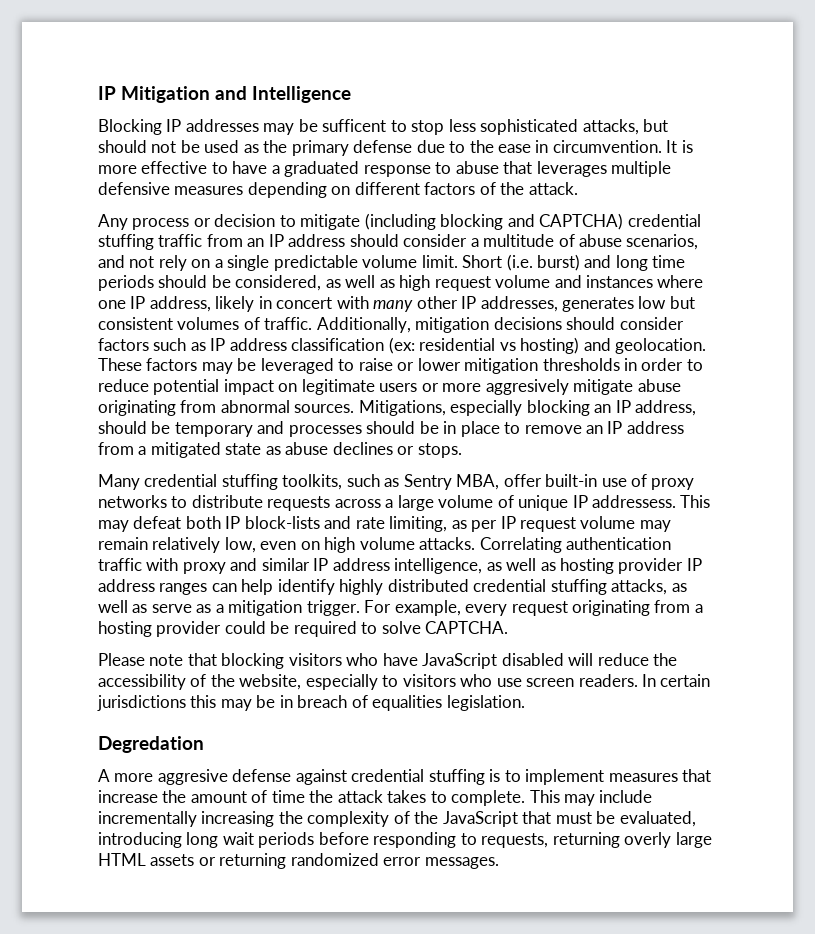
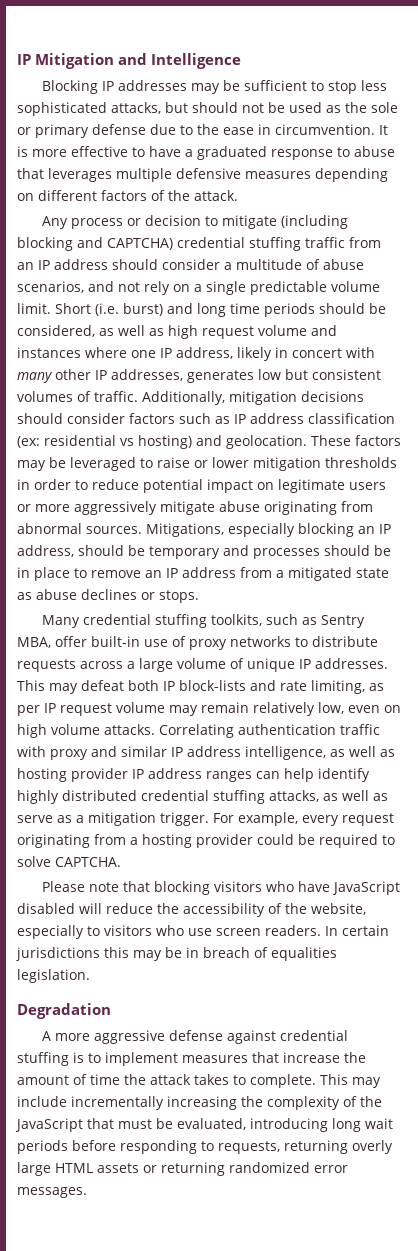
- Blocking IP addresses may be sufficent to stop less sophisticated attacks, but should not be used as the primary defense due to the ease in circumvention.
+ Blocking IP addresses may be sufficient to stop less sophisticated attacks, but should not be used as the sole or primary defense due to the ease in circumvention.
- These factors may be leveraged to raise or lower mitigation thresholds in order to reduce potential impact on legitimate users or more aggresively mitigate abuse originating from abnormal sources.
+ These factors may be leveraged to raise or lower mitigation thresholds in order to reduce potential impact on legitimate users or more aggressively mitigate abuse originating from abnormal sources.
- Many credential stuffing toolkits, such as Sentry MBA, offer built-in use of proxy networks to distribute requests across a large volume of unique IP addressess.
+ Many credential stuffing toolkits, such as Sentry MBA, offer built-in use of proxy networks to distribute requests across a large volume of unique IP addresses.
- Degredation
+ Degradation
- A more aggresive defense against credential stuffing is to implement measures that increase the amount of time the attack takes to complete.
+ A more aggressive defense against credential stuffing is to implement measures that increase the amount of time the attack takes to complete.

